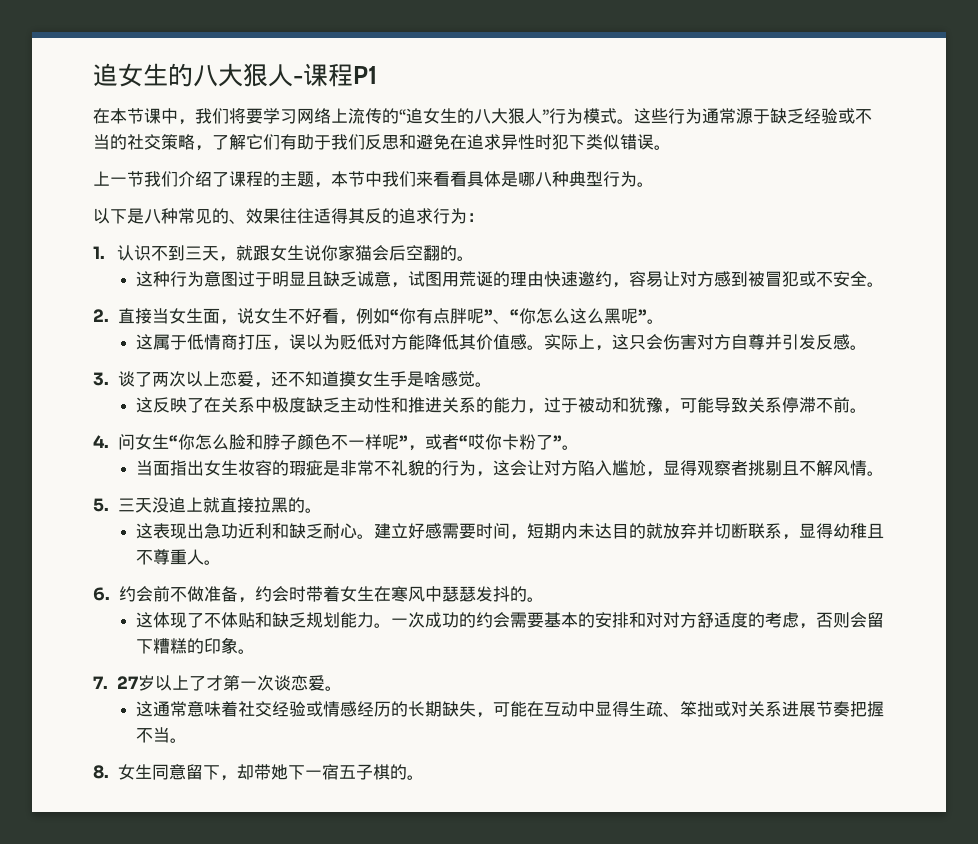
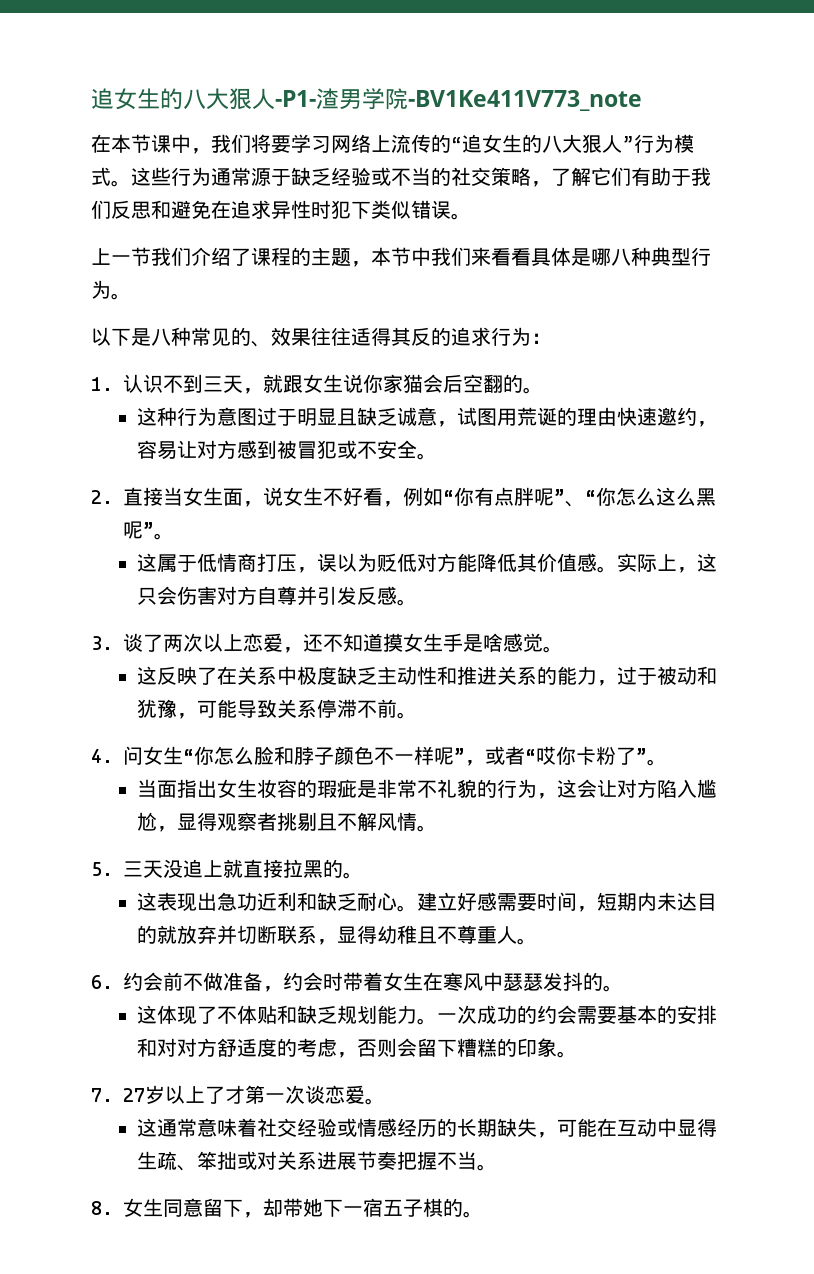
- 追女生的八大狠人-课程P1
+ 追女生的八大狠人-P1-渣男学院-BV1Ke411V773_note

